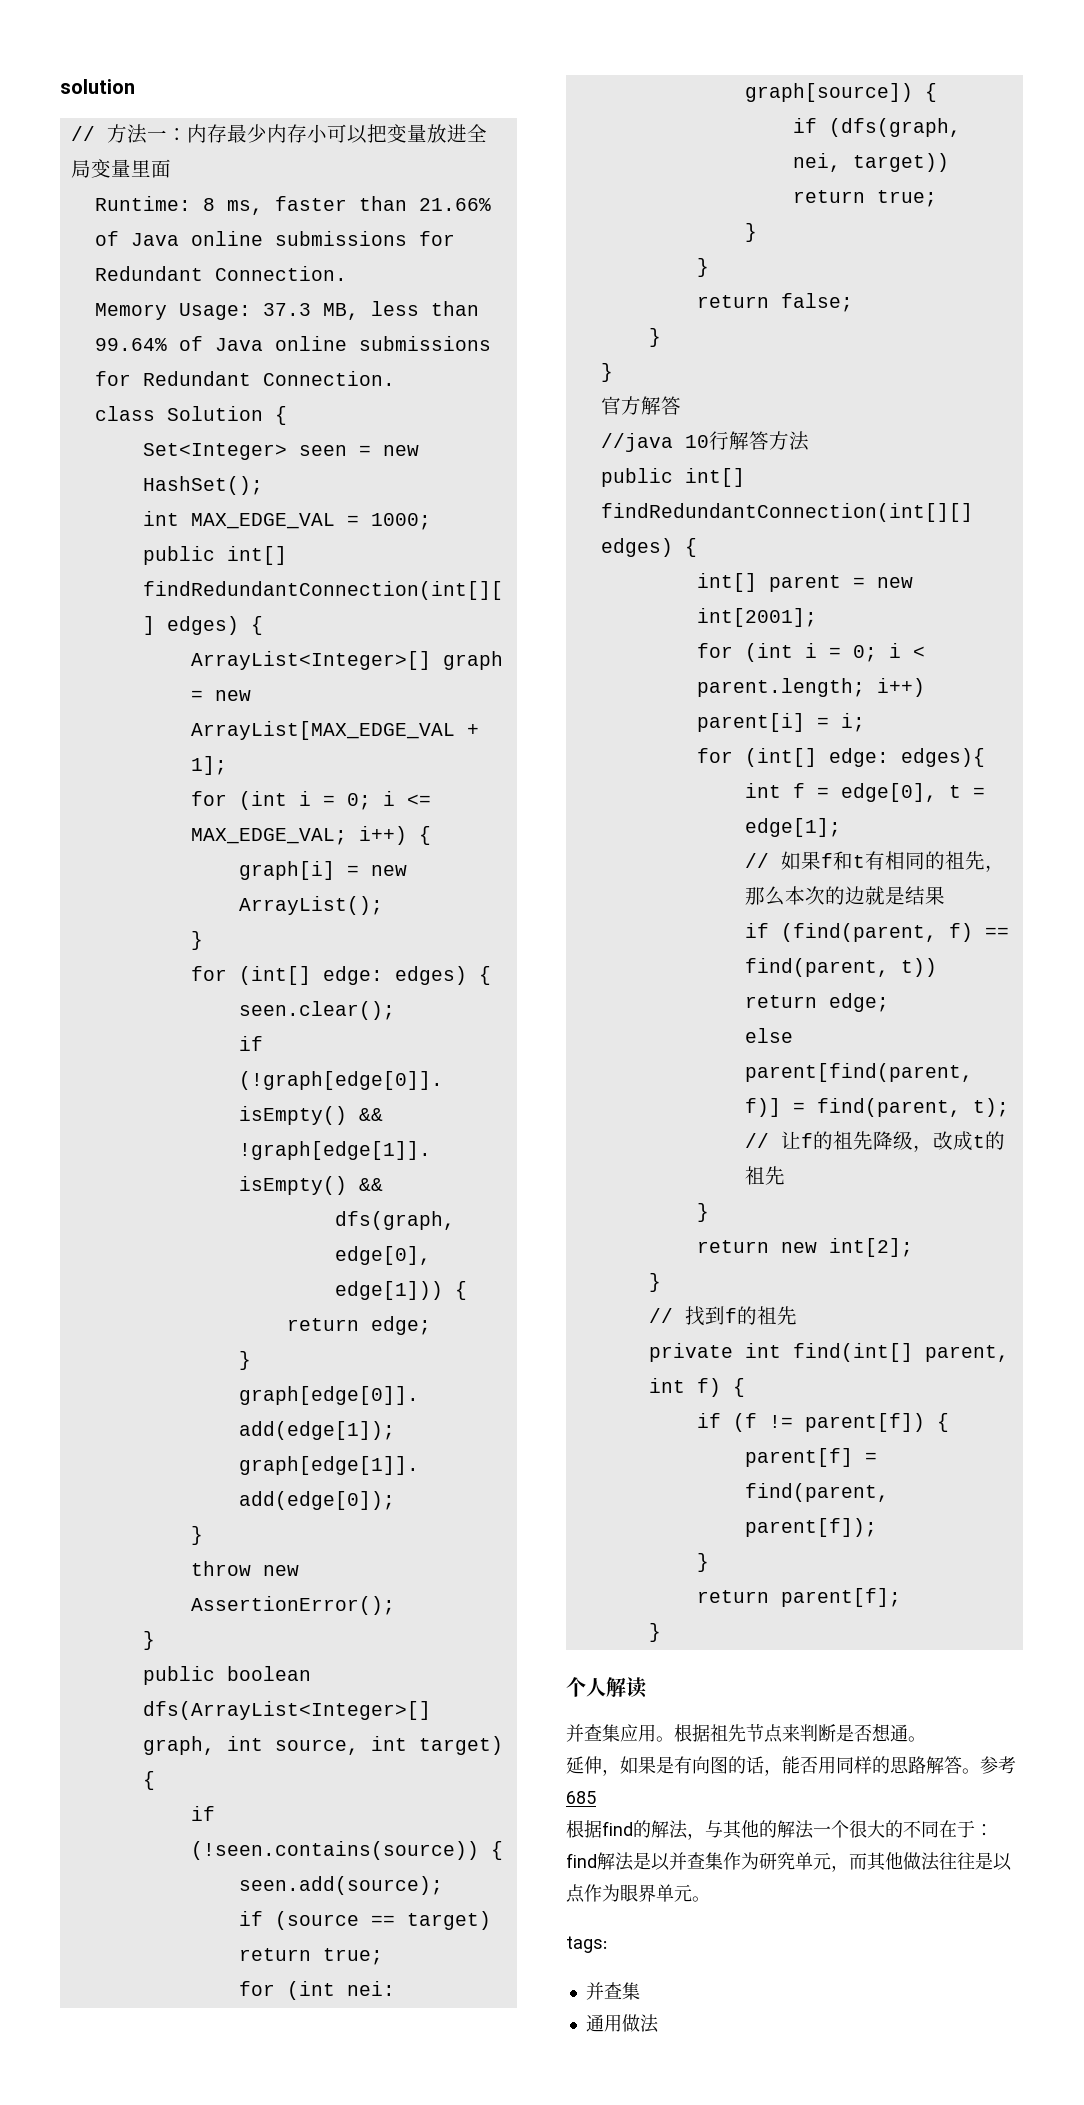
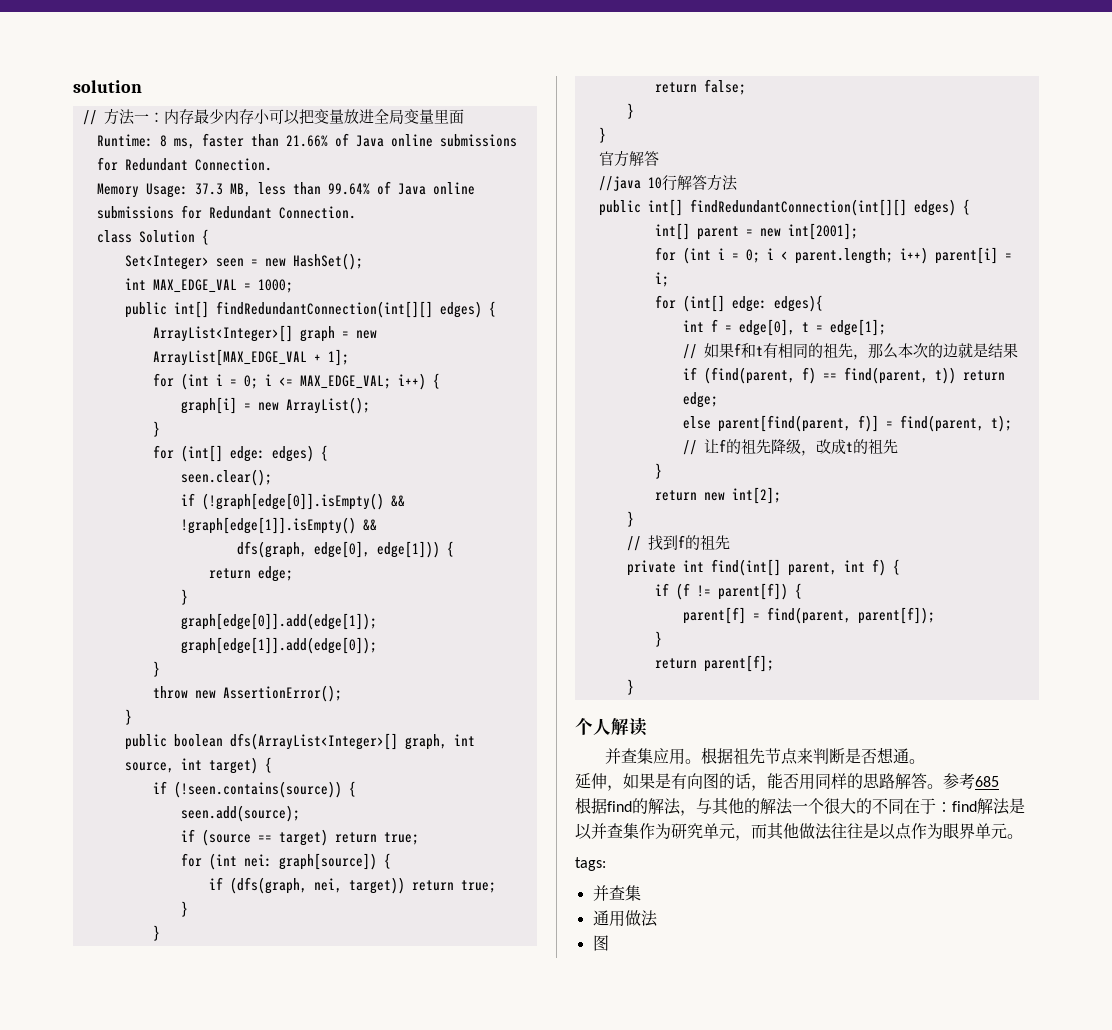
  通用做法
+ 图

